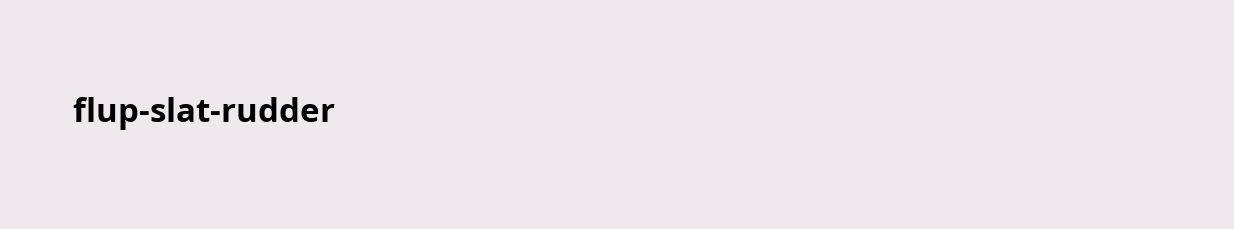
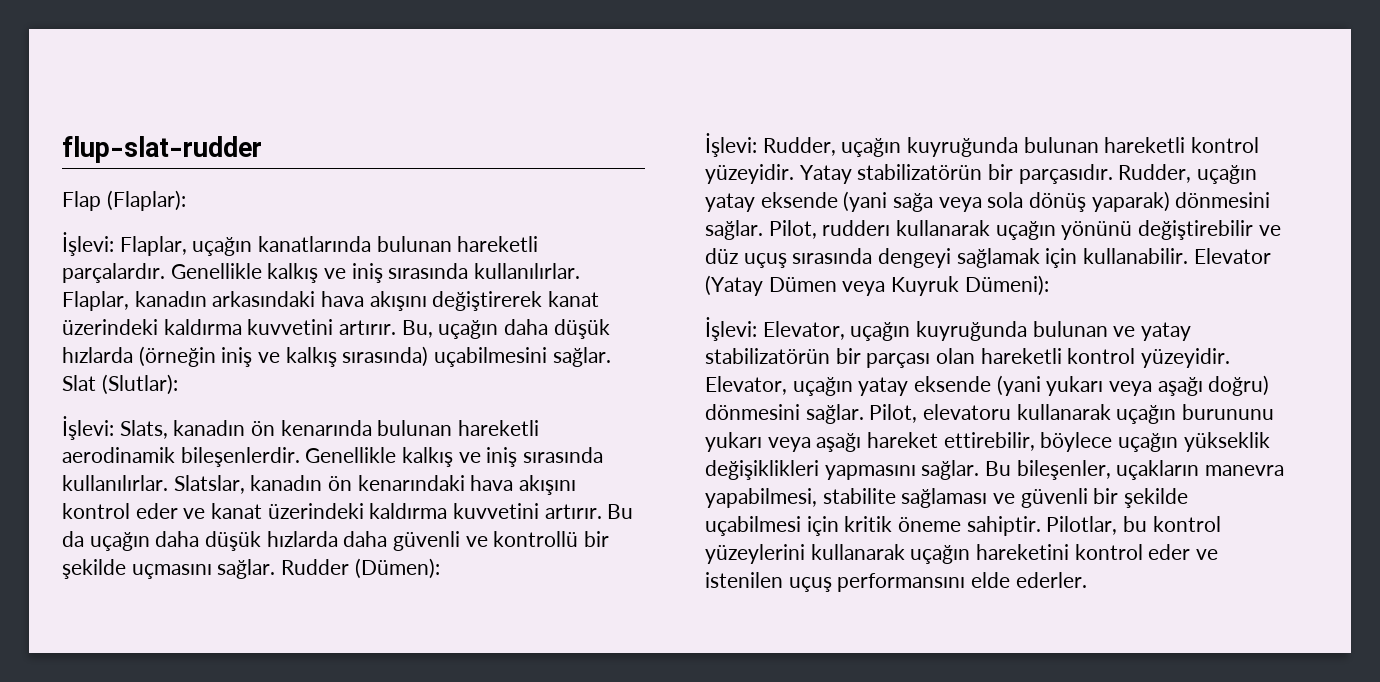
+ Flap (Flaplar):
+ İşlevi: Flaplar, uçağın kanatlarında bulunan hareketli parçalardır. Genellikle kalkış ve iniş sırasında kullanılırlar. Flaplar, kanadın arkasındaki hava akışını değiştirerek kanat üzerindeki kaldırma kuvvetini artırır. Bu, uçağın daha düşük hızlarda (örneğin iniş ve kalkış sırasında) uçabilmesini sağlar. Slat (Slutlar):
+ İşlevi: Slats, kanadın ön kenarında bulunan hareketli aerodinamik bileşenlerdir. Genellikle kalkış ve iniş sırasında kullanılırlar. Slatslar, kanadın ön kenarındaki hava akışını kontrol eder ve kanat üzerindeki kaldırma kuvvetini artırır. Bu da uçağın daha düşük hızlarda daha güvenli ve kontrollü bir şekilde uçmasını sağlar. Rudder (Dümen):
+ İşlevi: Rudder, uçağın kuyruğunda bulunan hareketli kontrol yüzeyidir. Yatay stabilizatörün bir parçasıdır. Rudder, uçağın yatay eksende (yani sağa veya sola dönüş yaparak) dönmesini sağlar. Pilot, rudderı kullanarak uçağın yönünü değiştirebilir ve düz uçuş sırasında dengeyi sağlamak için kullanabilir. Elevator (Yatay Dümen veya Kuyruk Dümeni):
+ İşlevi: Elevator, uçağın kuyruğunda bulunan ve yatay stabilizatörün bir parçası olan hareketli kontrol yüzeyidir. Elevator, uçağın yatay eksende (yani yukarı veya aşağı doğru) dönmesini sağlar. Pilot, elevatoru kullanarak uçağın burununu yukarı veya aşağı hareket ettirebilir, böylece uçağın yükseklik değişiklikleri yapmasını sağlar. Bu bileşenler, uçakların manevra yapabilmesi, stabilite sağlaması ve güvenli bir şekilde uçabilmesi için kritik öneme sahiptir. Pilotlar, bu kontrol yüzeylerini kullanarak uçağın hareketini kontrol eder ve istenilen uçuş performansını elde ederler.

